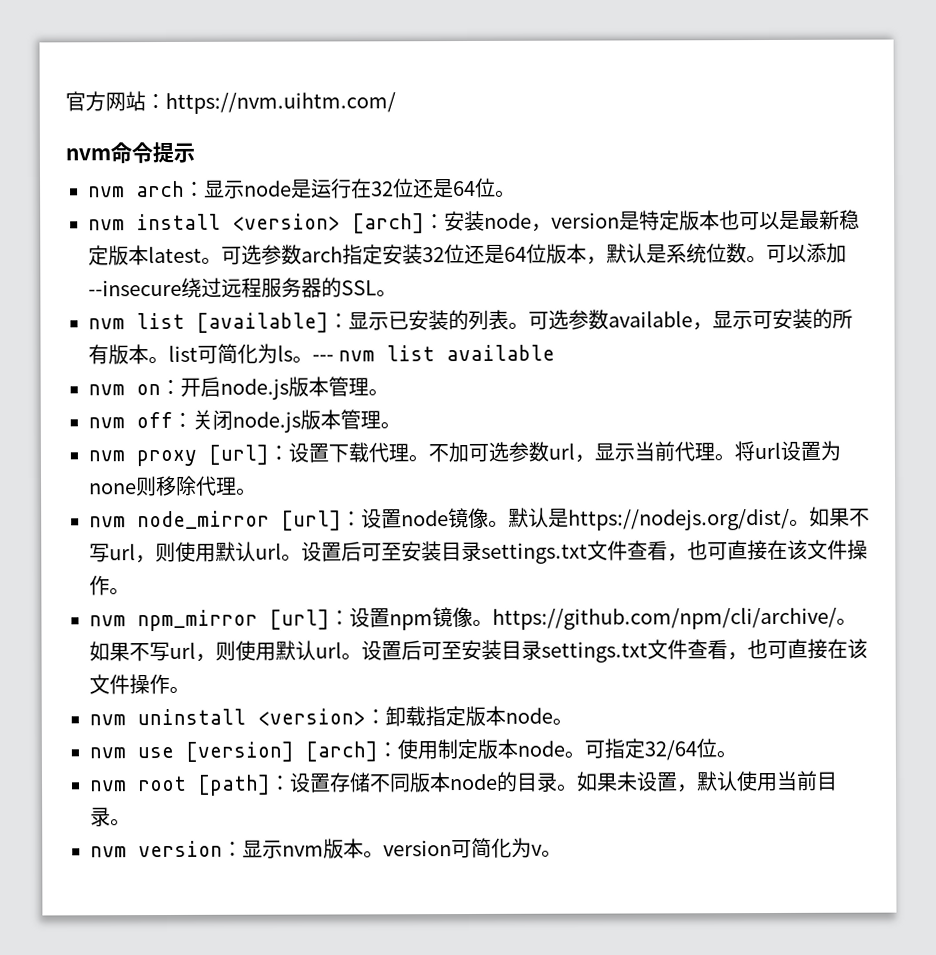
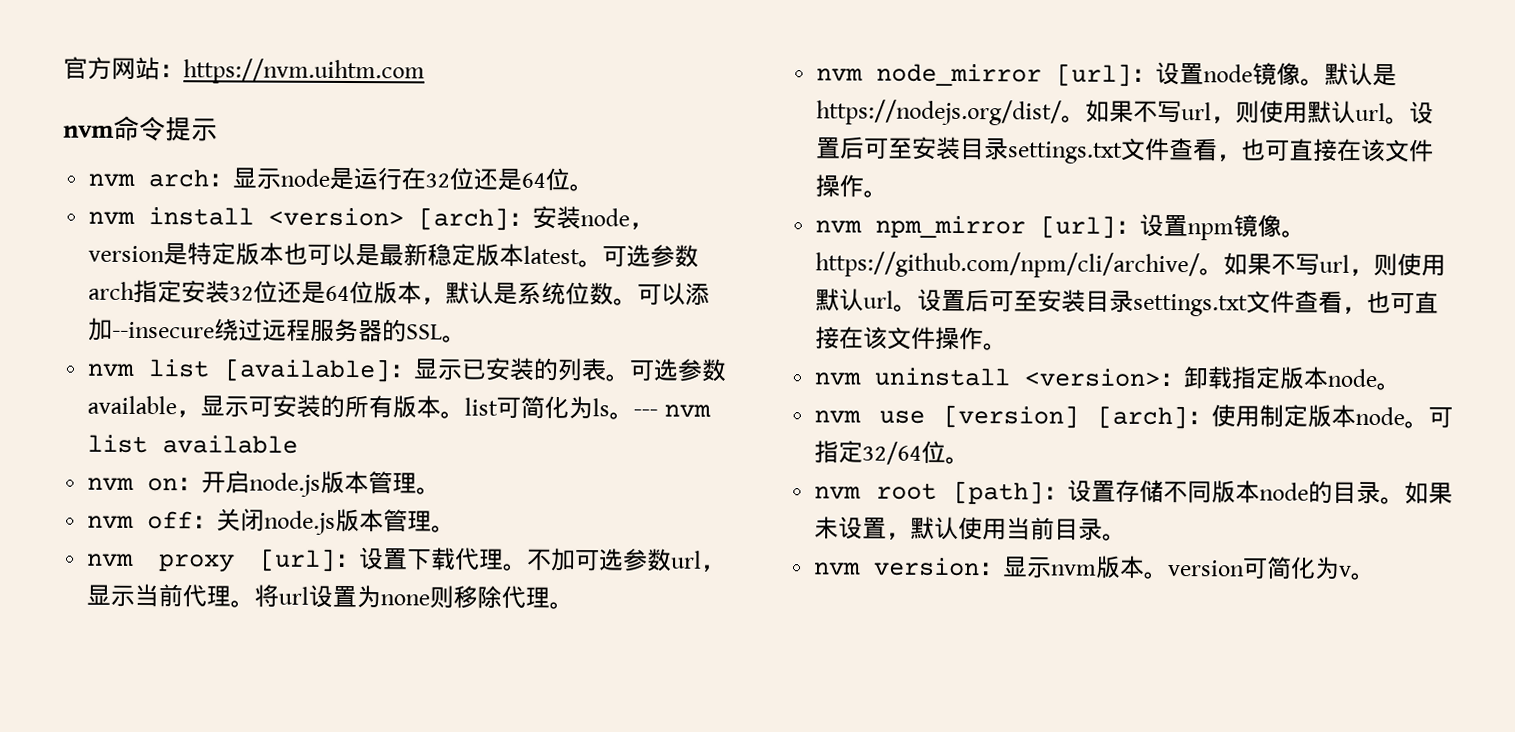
- 官方网站：https://nvm.uihtm.com/
+ 官方网站：https://nvm.uihtm.com

